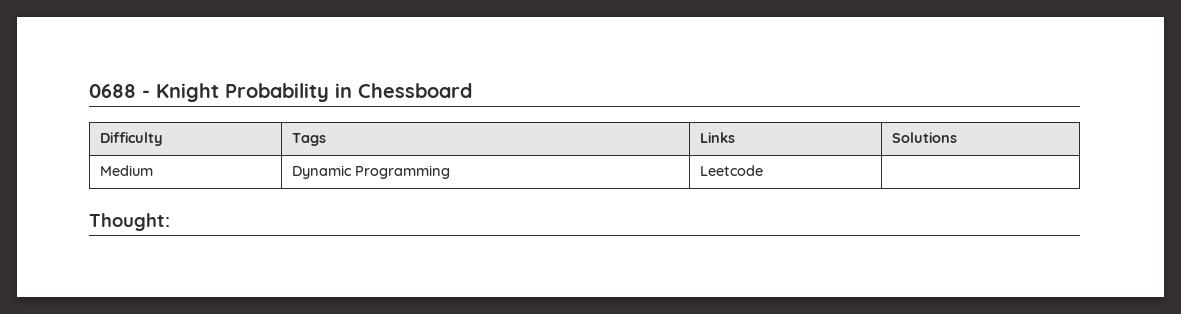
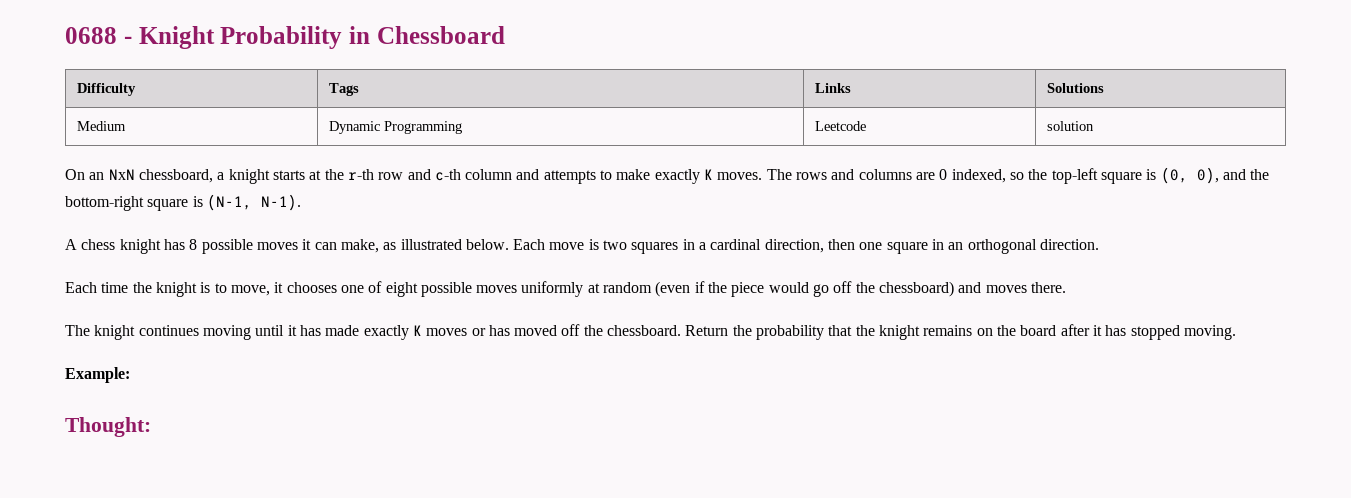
- Medium | Dynamic Programming | Leetcode |
+ Medium | Dynamic Programming | Leetcode | solution
+ On an NxN chessboard, a knight starts at the r-th row and c-th column and attempts to make exactly K moves. The rows and columns are 0 indexed, so the top-left square is (0, 0), and the bottom-right square is (N-1, N-1).
+ A chess knight has 8 possible moves it can make, as illustrated below. Each move is two squares in a cardinal direction, then one square in an orthogonal direction.
+ Each time the knight is to move, it chooses one of eight possible moves uniformly at random (even if the piece would go off the chessboard) and moves there.
+ The knight continues moving until it has made exactly K moves or has moved off the chessboard. Return the probability that the knight remains on the board after it has stopped moving.
+ Example:

